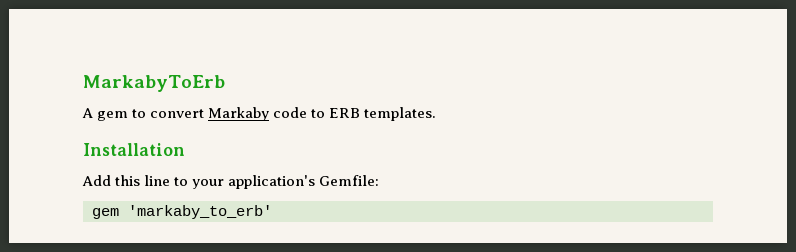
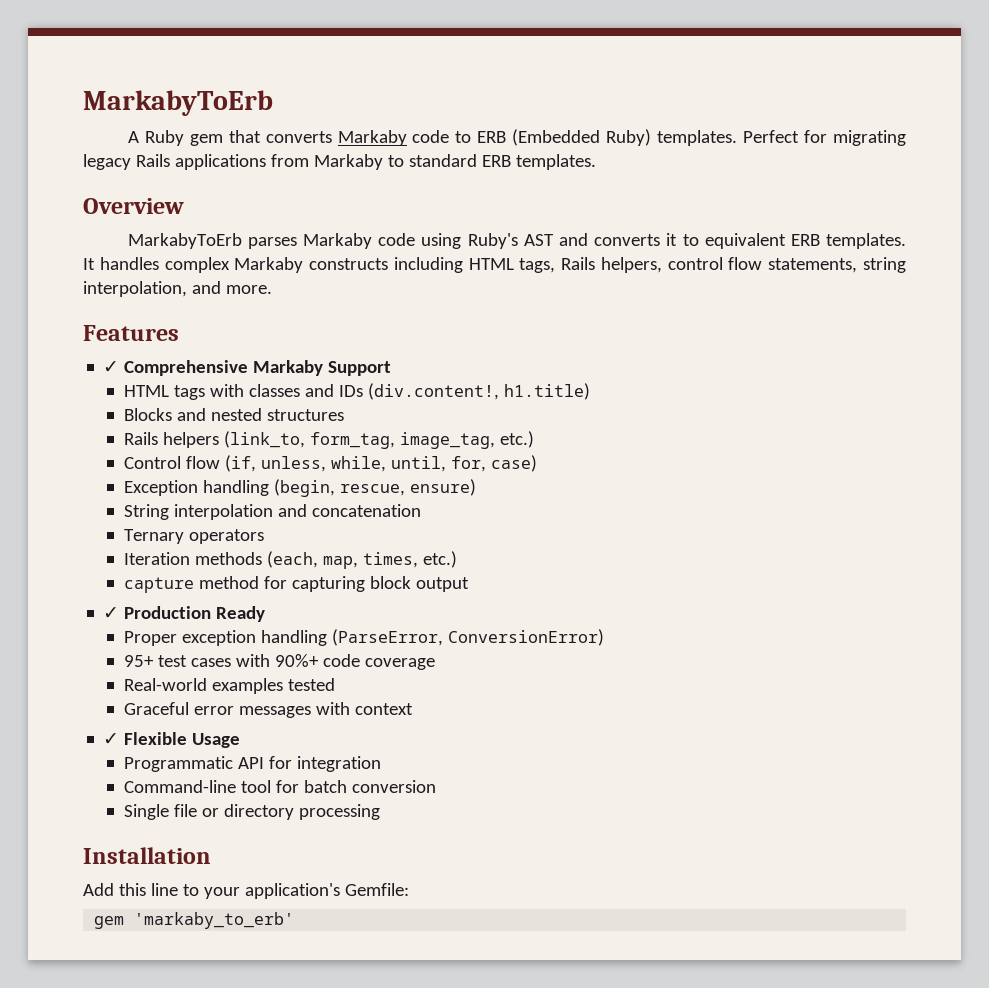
- A gem to convert Markaby code to ERB templates.
+ A Ruby gem that converts Markaby code to ERB (Embedded Ruby) templates. Perfect for migrating legacy Rails applications from Markaby to standard ERB templates.
+ Overview
+ MarkabyToErb parses Markaby code using Ruby's AST and converts it to equivalent ERB templates. It handles complex Markaby constructs including HTML tags, Rails helpers, control flow statements, string interpolation, and more.
+ Features
+ ✓ Comprehensive Markaby Support
+ HTML tags with classes and IDs (div.content!, h1.title)
+ Blocks and nested structures
+ Rails helpers (link_to, form_tag, image_tag, etc.)
+ Control flow (if, unless, while, until, for, case)
+ Exception handling (begin, rescue, ensure)
+ String interpolation and concatenation
+ Ternary operators
+ Iteration methods (each, map, times, etc.)
+ capture method for capturing block output
+ ✓ Production Ready
+ Proper exception handling (ParseError, ConversionError)
+ 95+ test cases with 90%+ code coverage
+ Real-world examples tested
+ Graceful error messages with context
+ ✓ Flexible Usage
+ Programmatic API for integration
+ Command-line tool for batch conversion
+ Single file or directory processing

